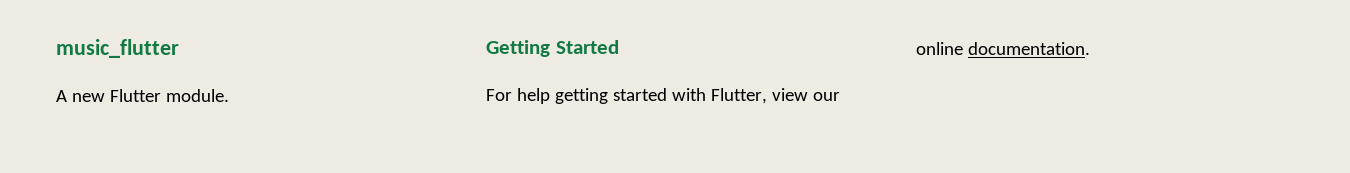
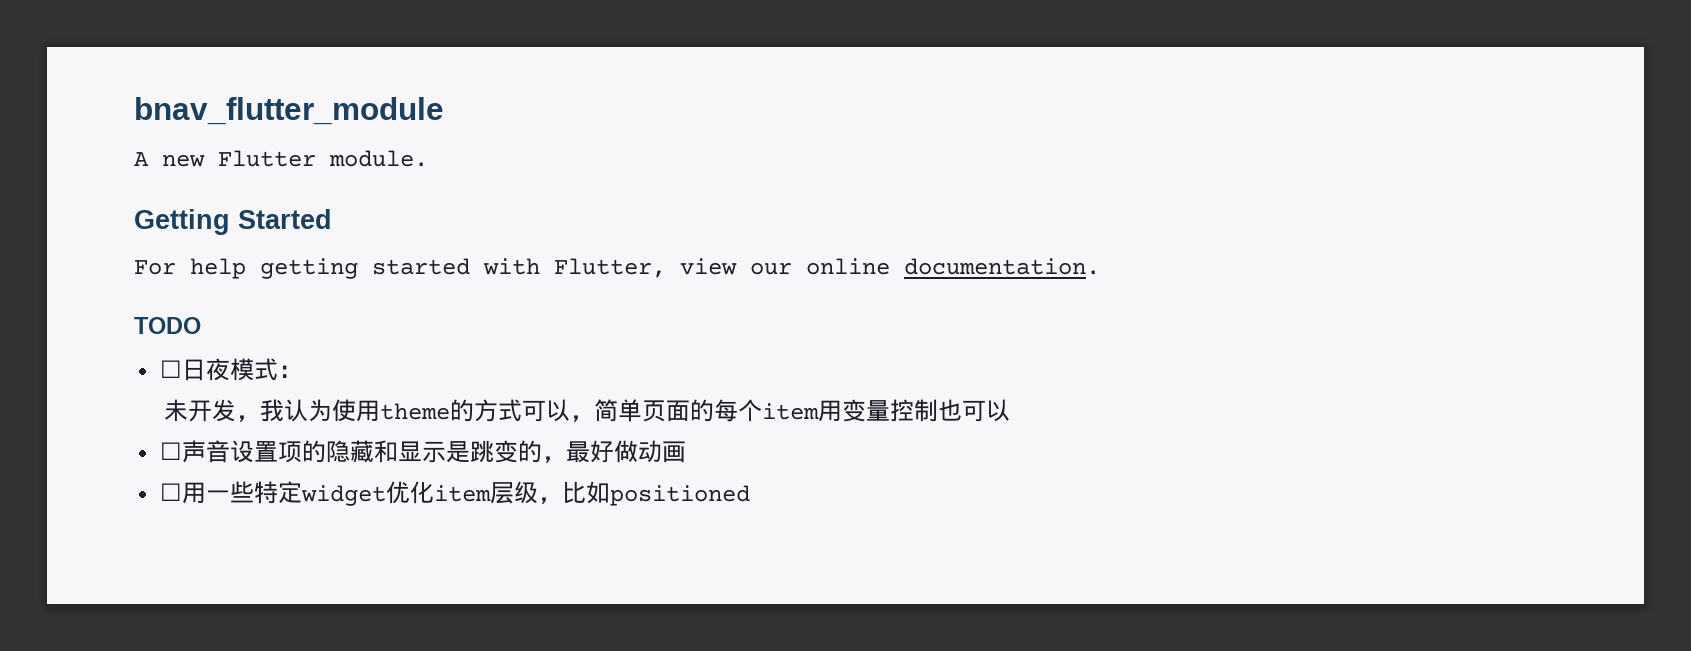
- music_flutter
+ bnav_flutter_module
+ TODO
+ ☐日夜模式：
+ 未开发，我认为使用theme的方式可以，简单页面的每个item用变量控制也可以
+ ☐声音设置项的隐藏和显示是跳变的，最好做动画
+ ☐用一些特定widget优化item层级，比如positioned

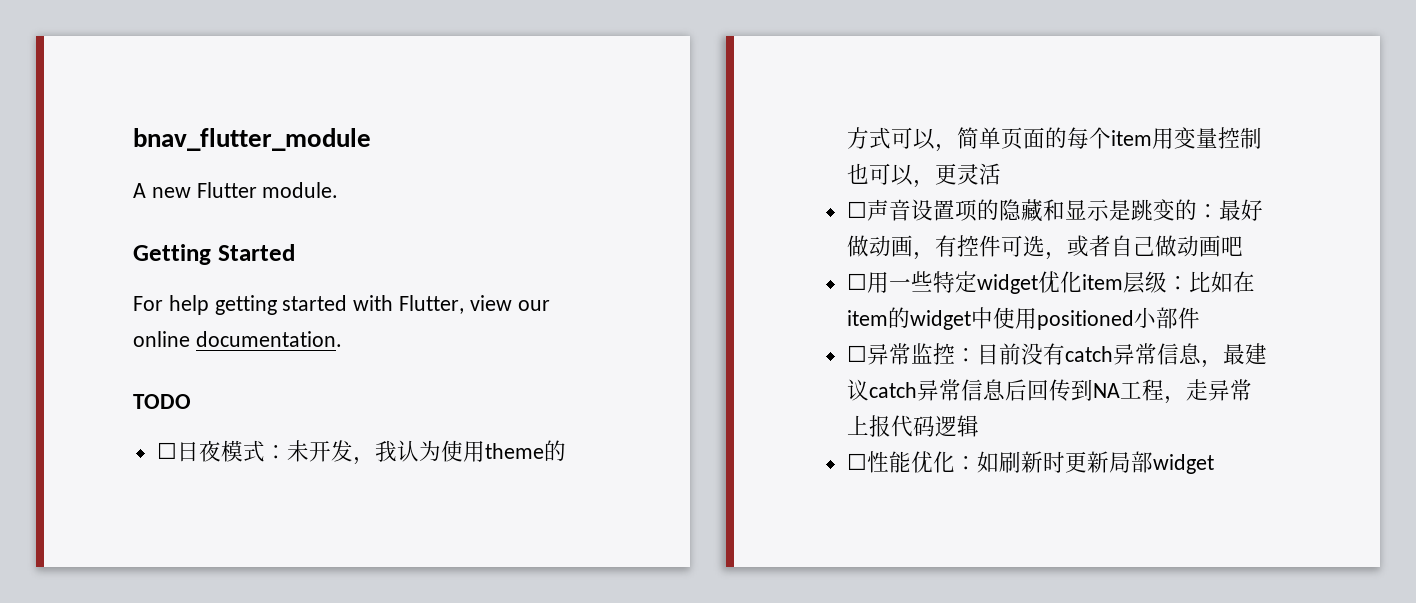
- ☐日夜模式：
- 未开发，我认为使用theme的方式可以，简单页面的每个item用变量控制也可以
+ ☐日夜模式：未开发，我认为使用theme的方式可以，简单页面的每个item用变量控制也可以，更灵活
- ☐声音设置项的隐藏和显示是跳变的，最好做动画
+ ☐声音设置项的隐藏和显示是跳变的：最好做动画，有控件可选，或者自己做动画吧
- ☐用一些特定widget优化item层级，比如positioned
+ ☐用一些特定widget优化item层级：比如在item的widget中使用positioned小部件
+ ☐异常监控：目前没有catch异常信息，最建议catch异常信息后回传到NA工程，走异常上报代码逻辑
+ ☐性能优化：如刷新时更新局部widget

